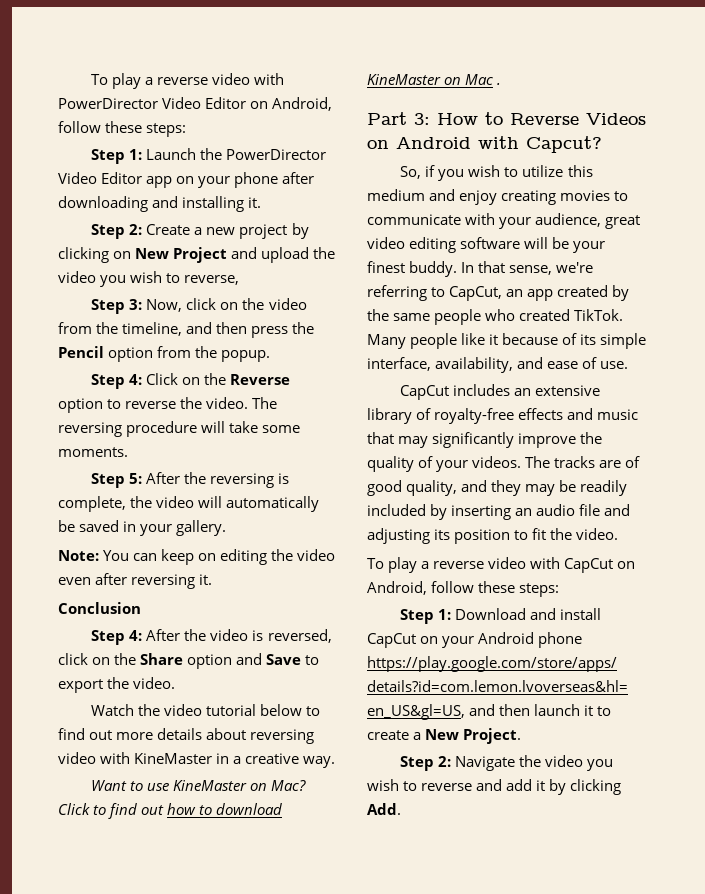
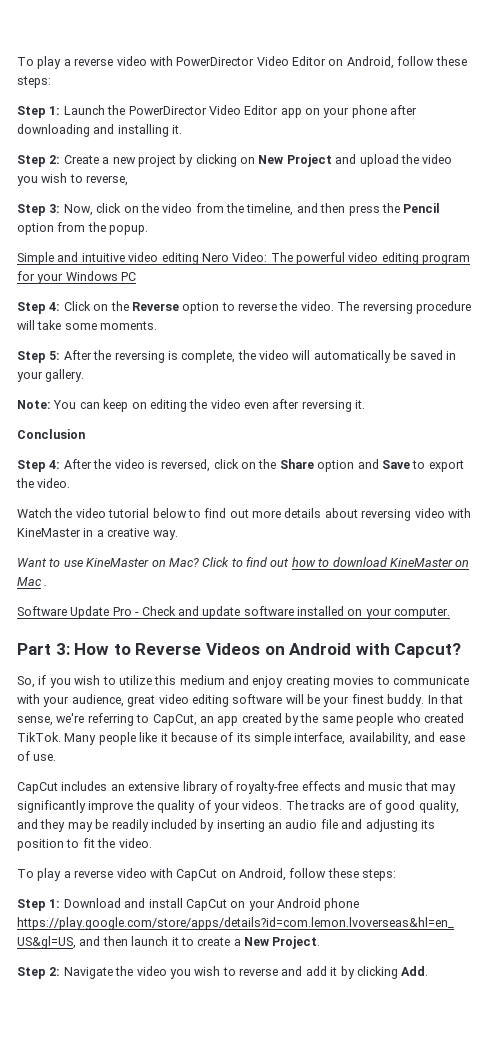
+ Simple and intuitive video editing Nero Video: The powerful video editing program for your Windows PC
+ Software Update Pro - Check and update software installed on your computer.

